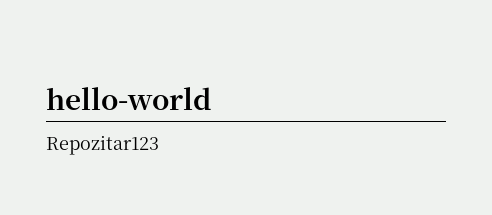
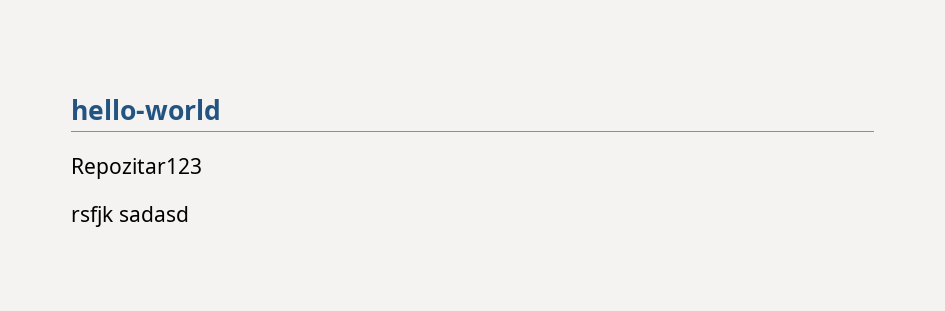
+ rsfjk sadasd

